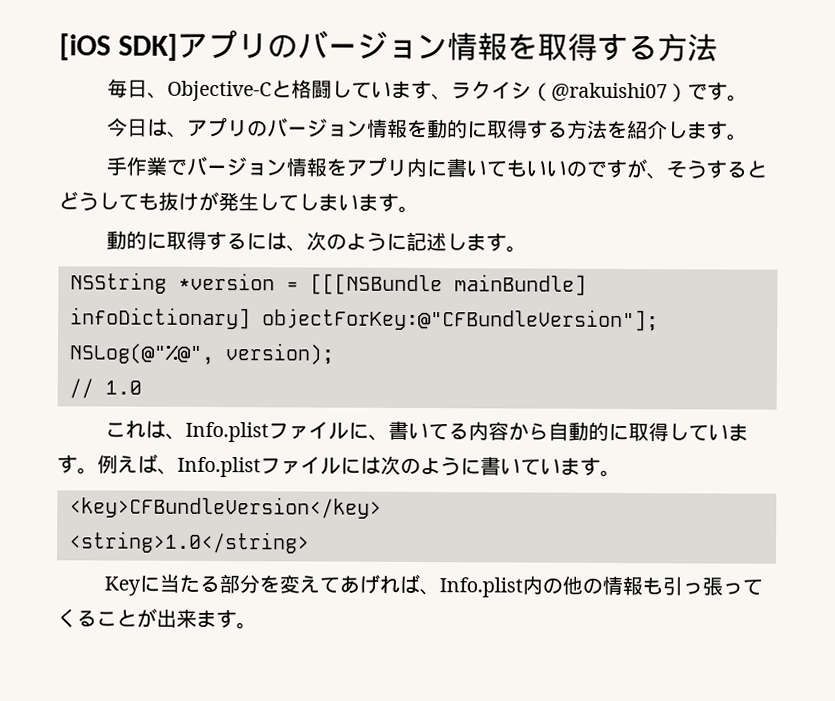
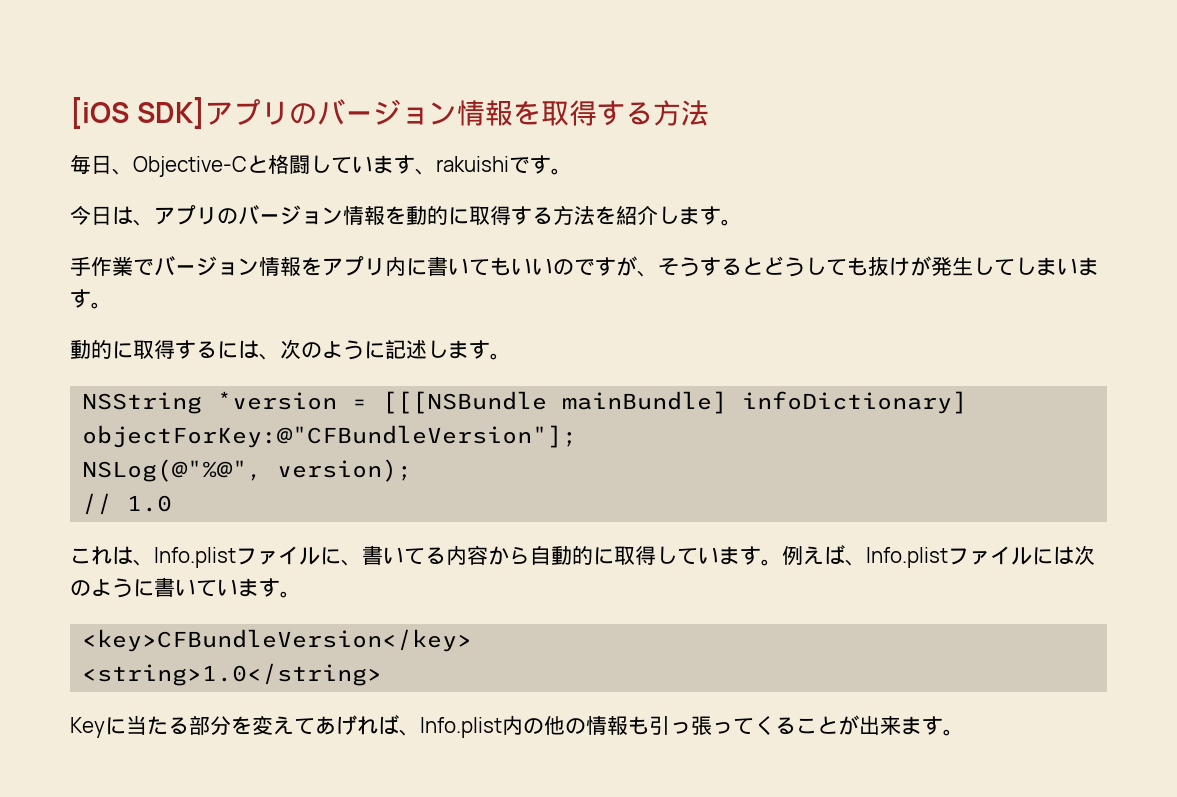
- 毎日、Objective-Cと格闘しています、ラクイシ（@rakuishi07）です。
+ 毎日、Objective-Cと格闘しています、rakuishiです。

